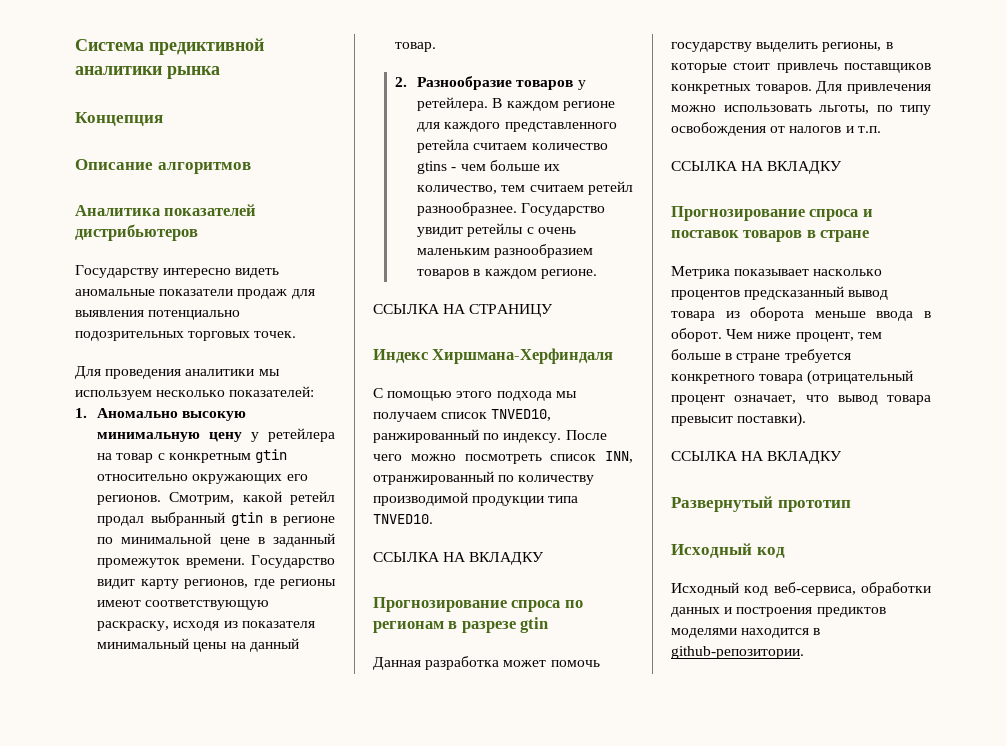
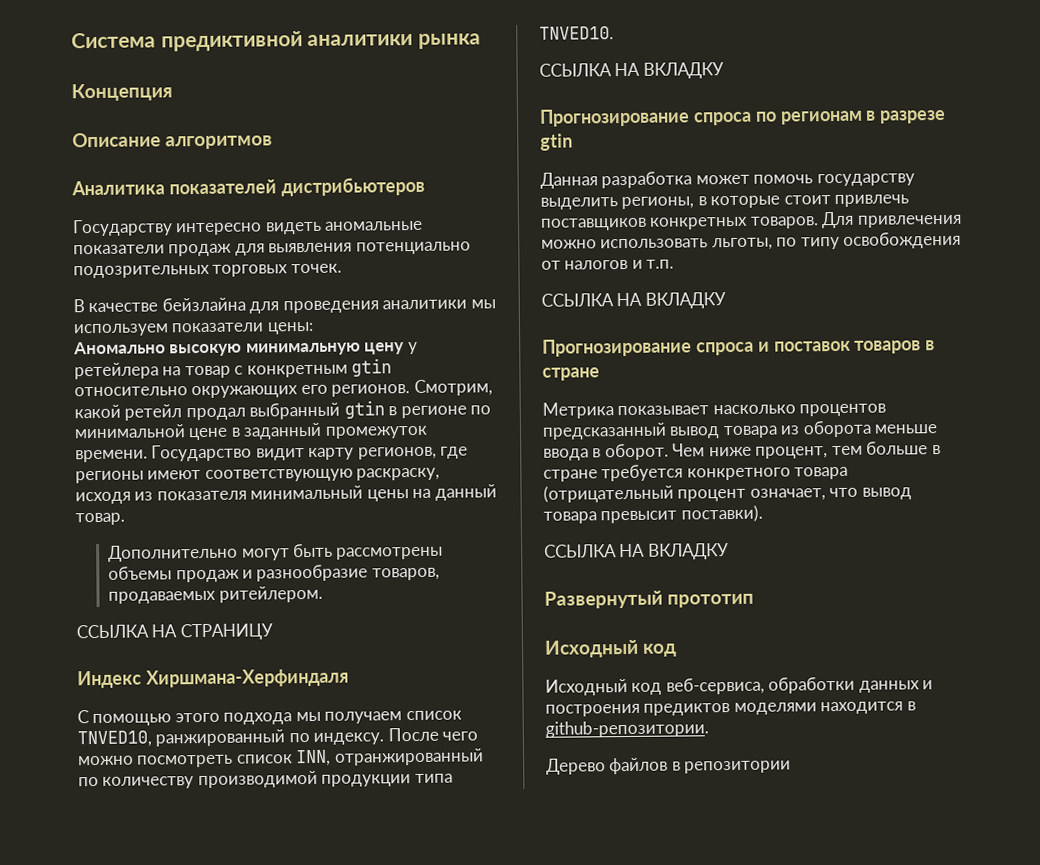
- Для проведения аналитики мы используем несколько показателей:
- 1. Аномально высокую минимальную цену у ретейлера на товар с конкретным gtin относительно окружающих его регионов.
+ В качестве бейзлайна для проведения аналитики мы используем показатели цены:
+ Аномально высокую минимальную цену у ретейлера на товар с конкретным gtin относительно окружающих его регионов.
- 2. Разнообразие товаров у ретейлера. В каждом регионе для каждого представленного ретейла считаем количество gtins - чем больше их количество, тем считаем ретейл разнообразнее. Государство увидит ретейлы с очень маленьким разнообразием товаров в каждом регионе.
+ Дополнительно могут быть рассмотрены объемы продаж и разнообразие товаров, продаваемых ритейлером.
+ Дерево файлов в репозитории

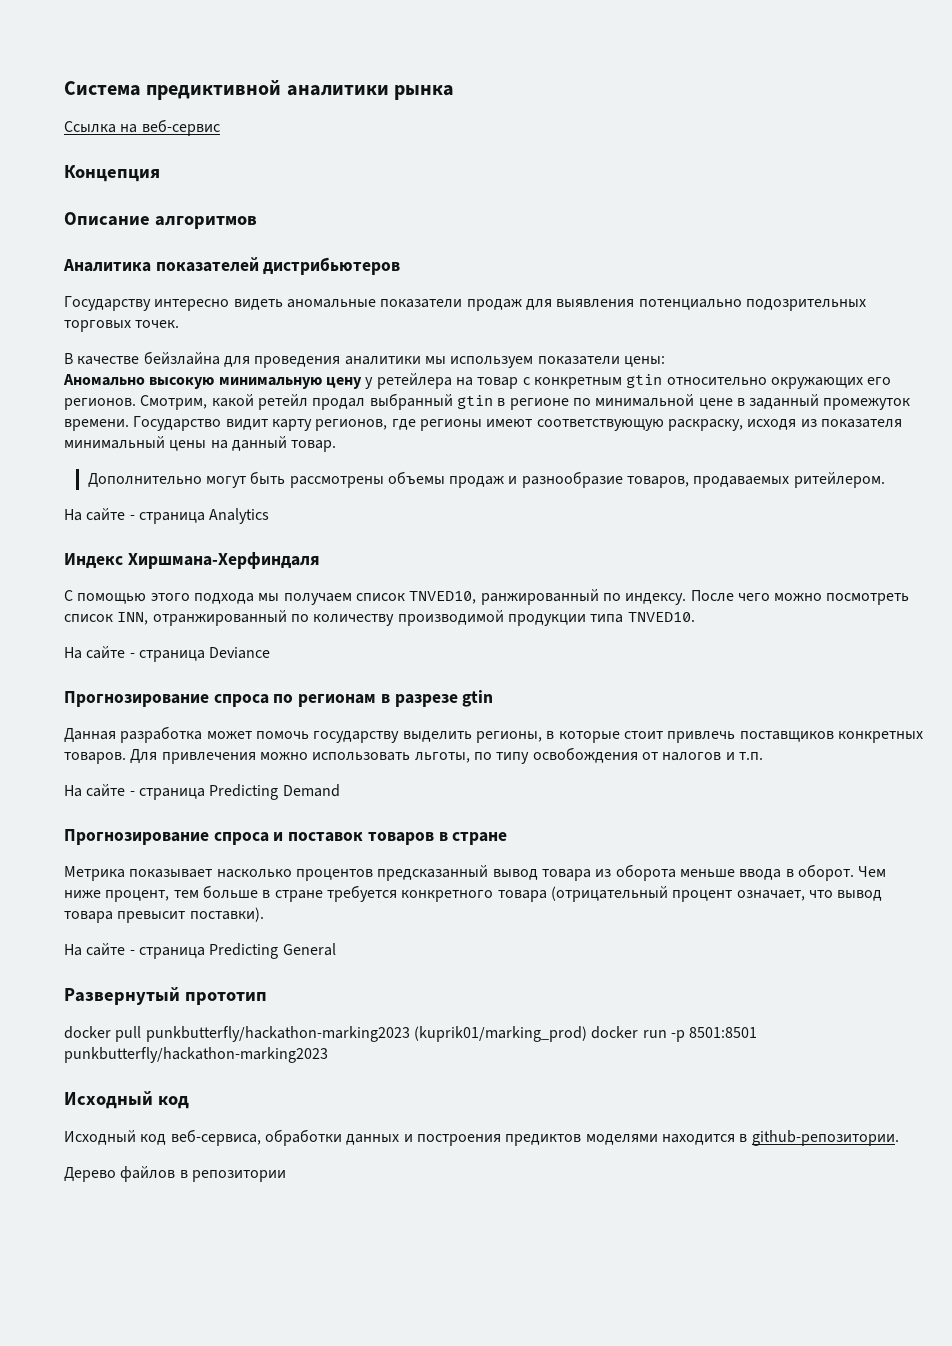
+ Ссылка на веб-сервис
- ССЫЛКА НА СТРАНИЦУ
+ На сайте - страница Analytics
  После чего можно посмотреть список INN, отранжированный по количеству производимой продукции типа TNVED10.
- ССЫЛКА НА ВКЛАДКУ
+ На сайте - страница Deviance
  Для привлечения можно использовать льготы, по типу освобождения от налогов и т.п.
- ССЫЛКА НА ВКЛАДКУ
+ На сайте - страница Predicting Demand
  Чем ниже процент, тем больше в стране требуется конкретного товара (отрицательный процент означает, что вывод товара превысит поставки).
- ССЫЛКА НА ВКЛАДКУ
+ На сайте - страница Predicting General
  Развернутый прототип
+ docker pull punkbutterfly/hackathon-marking2023 (kuprik01/marking_prod) docker run -p 8501:8501 punkbutterfly/hackathon-marking2023

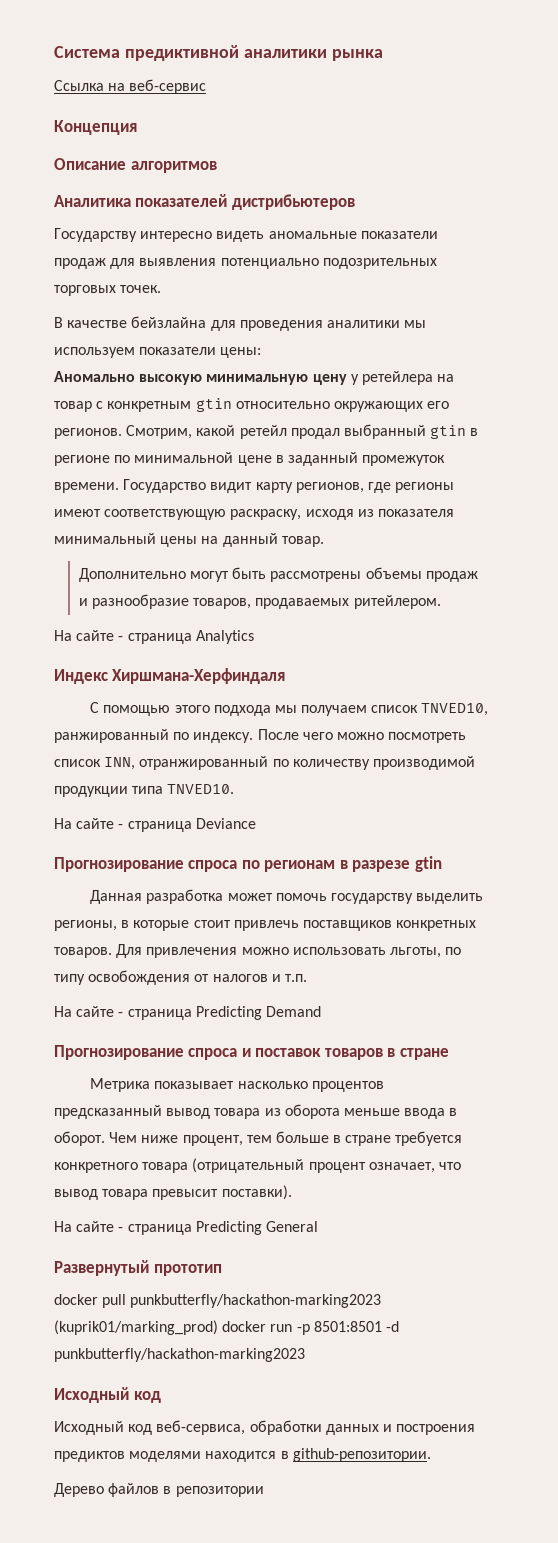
- docker pull punkbutterfly/hackathon-marking2023 (kuprik01/marking_prod) docker run -p 8501:8501 punkbutterfly/hackathon-marking2023
+ docker pull punkbutterfly/hackathon-marking2023 (kuprik01/marking_prod) docker run -p 8501:8501 -d punkbutterfly/hackathon-marking2023

